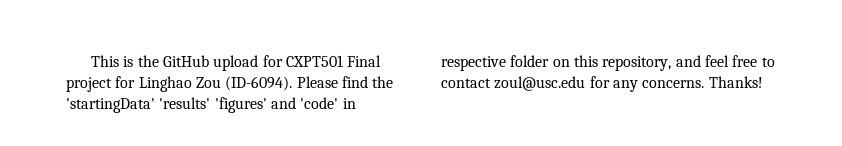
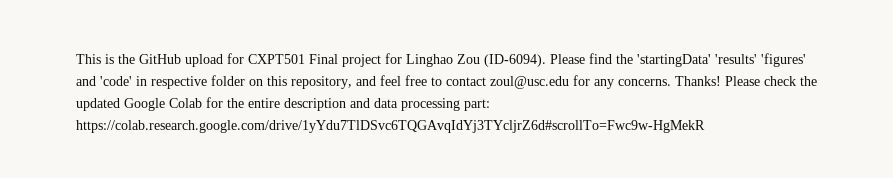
+ Please check the updated Google Colab for the entire description and data processing part: https://colab.research.google.com/drive/1yYdu7TlDSvc6TQGAvqIdYj3TYcljrZ6d#scrollTo=Fwc9w-HgMekR

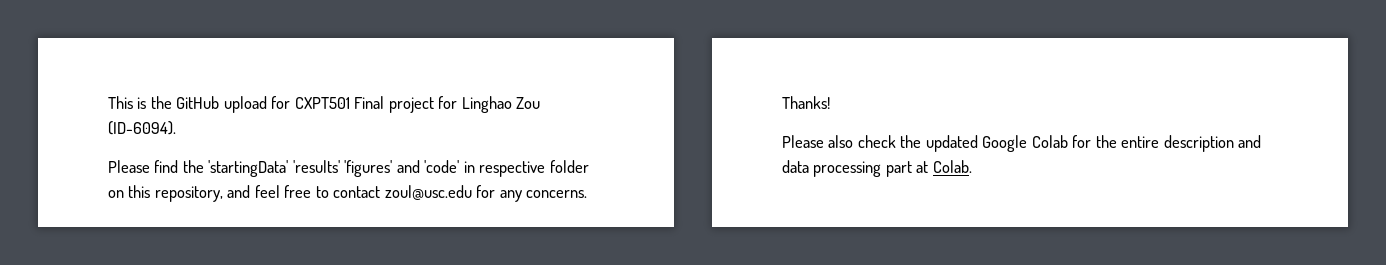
- This is the GitHub upload for CXPT501 Final project for Linghao Zou (ID-6094). Please find the 'startingData' 'results' 'figures' and 'code' in respective folder on this repository, and feel free to contact zoul@usc.edu for any concerns.
+ This is the GitHub upload for CXPT501 Final project for Linghao Zou (ID-6094).
+ Please find the 'startingData' 'results' 'figures' and 'code' in respective folder on this repository, and feel free to contact zoul@usc.edu for any concerns.
- Thanks! Please check the updated Google Colab for the entire description and data processing part: https://colab.research.google.com/drive/1yYdu7TlDSvc6TQGAvqIdYj3TYcljrZ6d#scrollTo=Fwc9w-HgMekR
+ Thanks!
+ Please also check the updated Google Colab for the entire description and data processing part at Colab.

